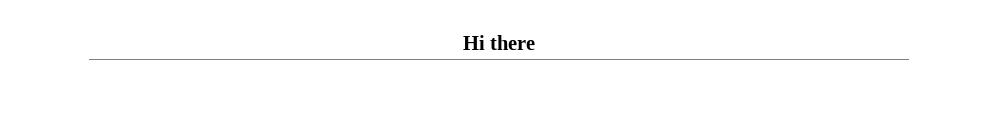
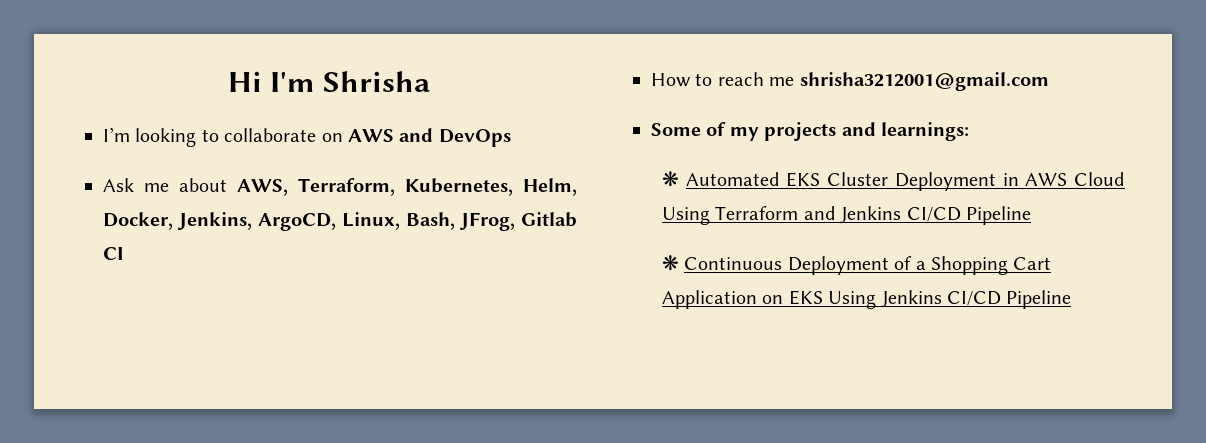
- Hi there
+ Hi I'm Shrisha
+ I’m looking to collaborate on AWS and DevOps
+ Ask me about AWS, Terraform, Kubernetes, Helm, Docker, Jenkins, ArgoCD, Linux, Bash, JFrog, Gitlab CI
+ How to reach me shrisha3212001@gmail.com
+ Some of my projects and learnings:
+ ❋ Automated EKS Cluster Deployment in AWS Cloud Using Terraform and Jenkins CI/CD Pipeline
+ ❋ Continuous Deployment of a Shopping Cart Application on EKS Using Jenkins CI/CD Pipeline

